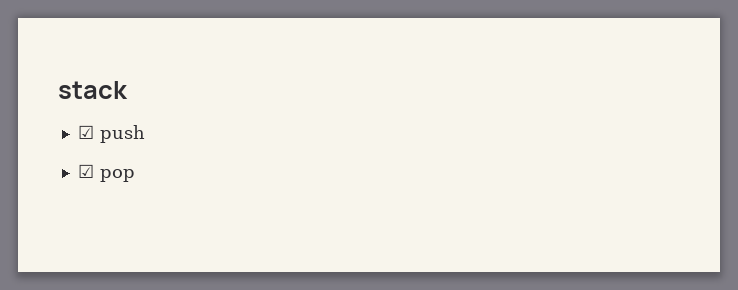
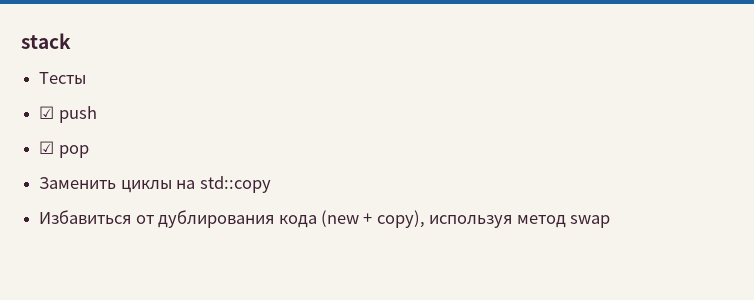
+ Тесты
+ Заменить циклы на std::copy
+ Избавиться от дублирования кода (new + copy), используя метод swap

